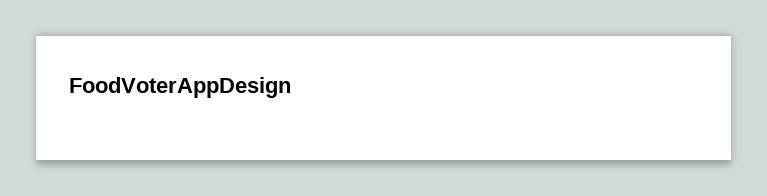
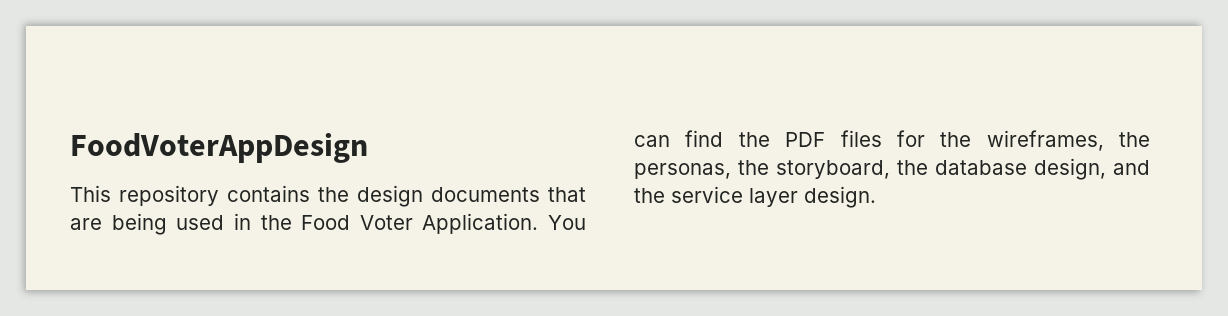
+ This repository contains the design documents that are being used in the Food Voter Application. You can find the PDF files for the wireframes, the personas, the storyboard, the database design, and the service layer design.

